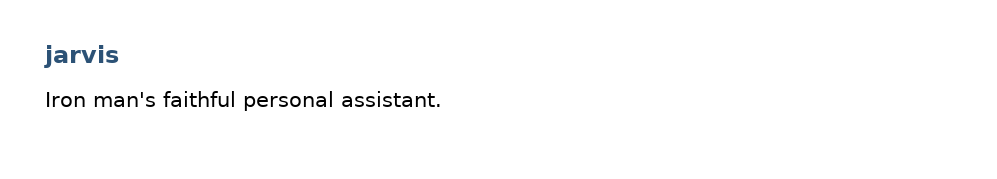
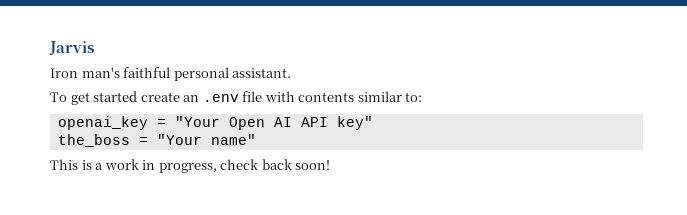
- jarvis
+ Jarvis
+ To get started create an .env file with contents similar to:
+ openai_key = "Your Open AI API key"
+ the_boss = "Your name"
+ This is a work in progress, check back soon!

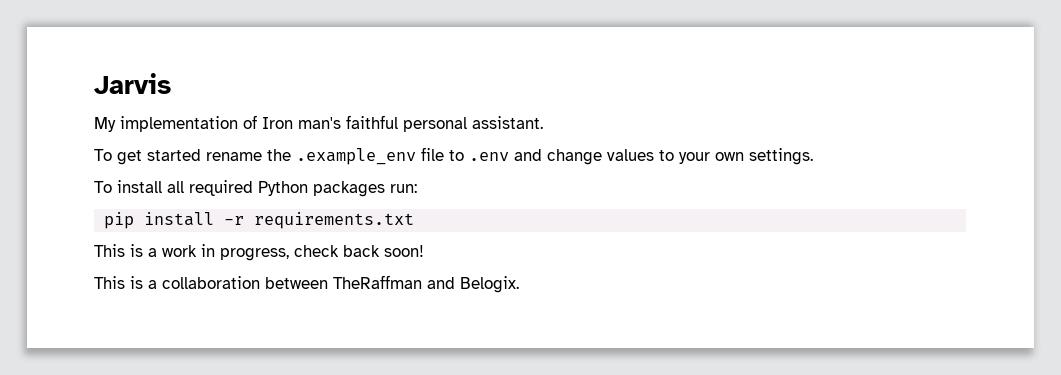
- Iron man's faithful personal assistant.
+ My implementation of Iron man's faithful personal assistant.
- To get started create an .env file with contents similar to:
- openai_key = "Your Open AI API key"
- the_boss = "Your name"
+ To get started rename the .example_env file to .env and change values to your own settings.
+ To install all required Python packages run:
+ pip install -r requirements.txt
+ This is a collaboration between TheRaffman and Belogix.

